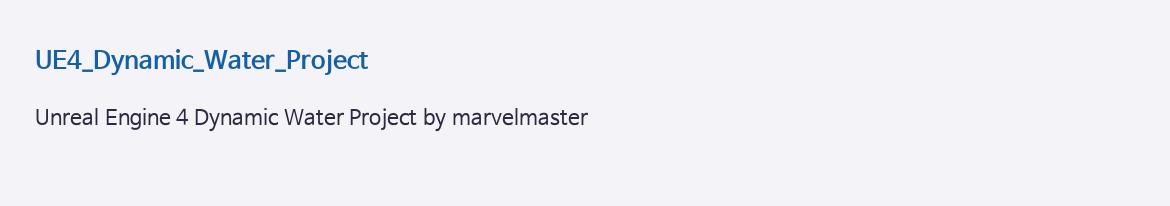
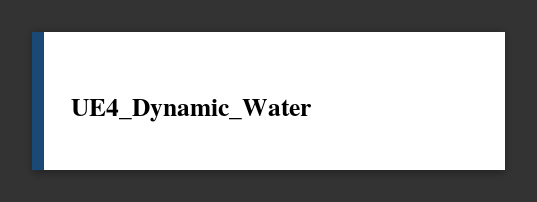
- UE4_Dynamic_Water_Project
- Unreal Engine 4 Dynamic Water Project by marvelmaster
+ UE4_Dynamic_Water

